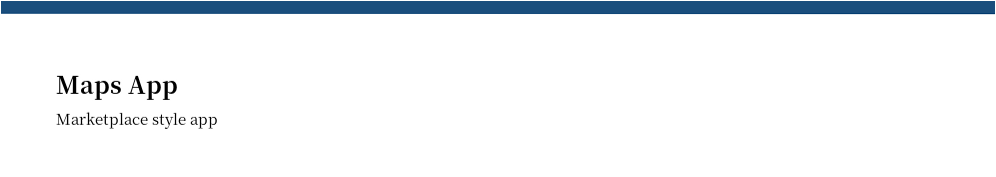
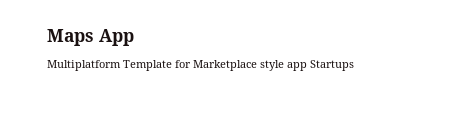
- Marketplace style app
+ Multiplatform Template for Marketplace style app Startups

